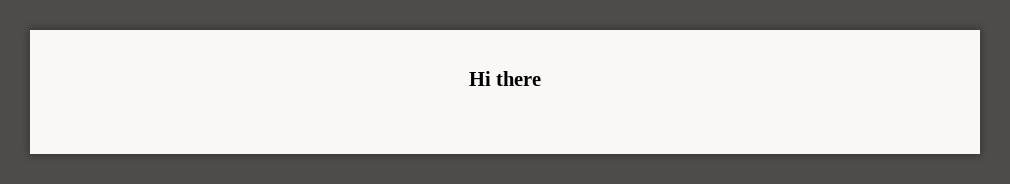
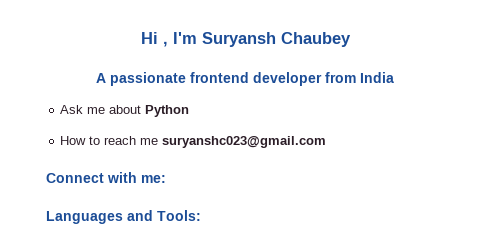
- Hi there
+ Hi , I'm Suryansh Chaubey
+ A passionate frontend developer from India
+ Ask me about Python
+ How to reach me suryanshc023@gmail.com
+ Connect with me:
+ Languages and Tools:

